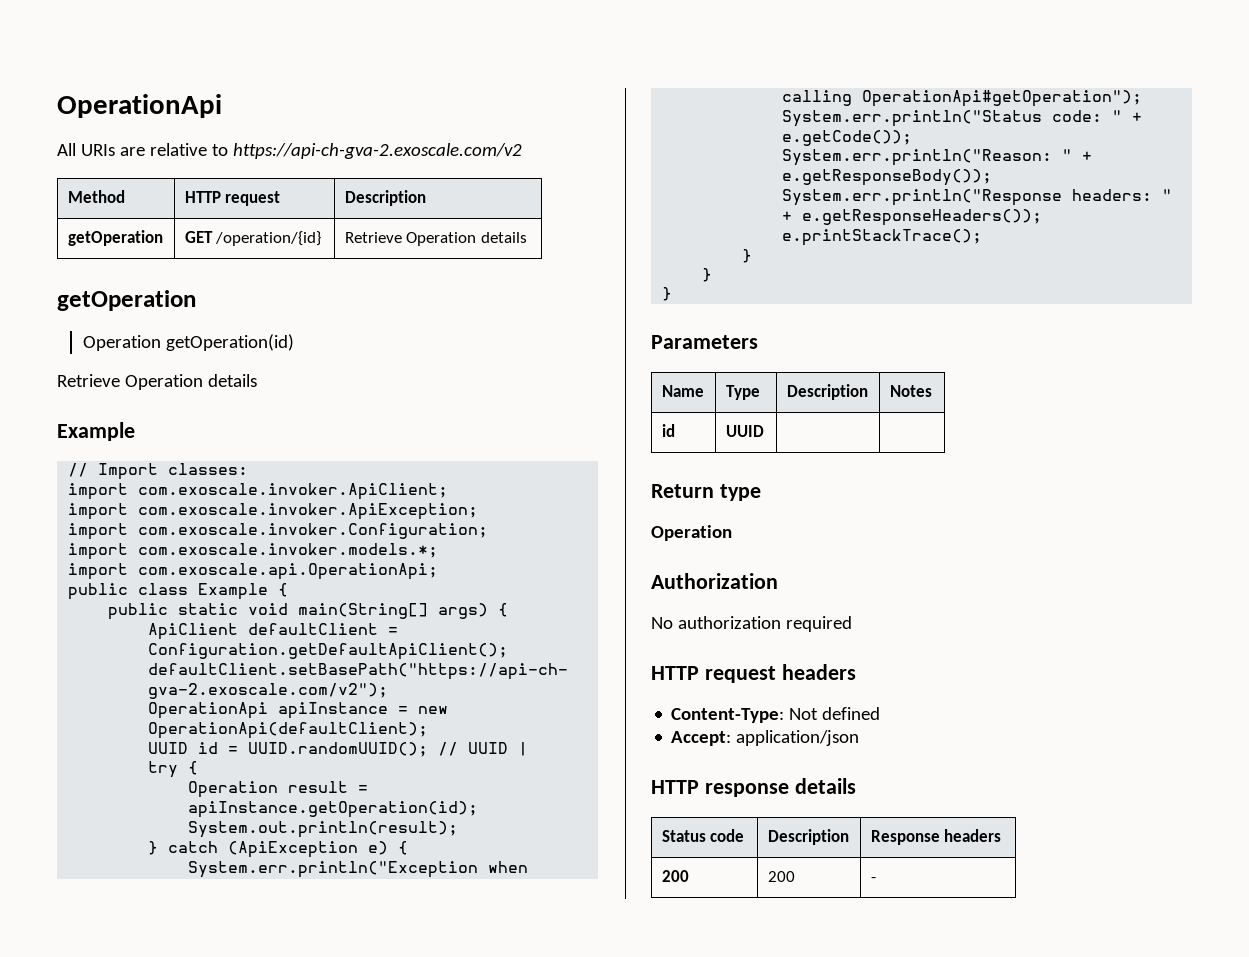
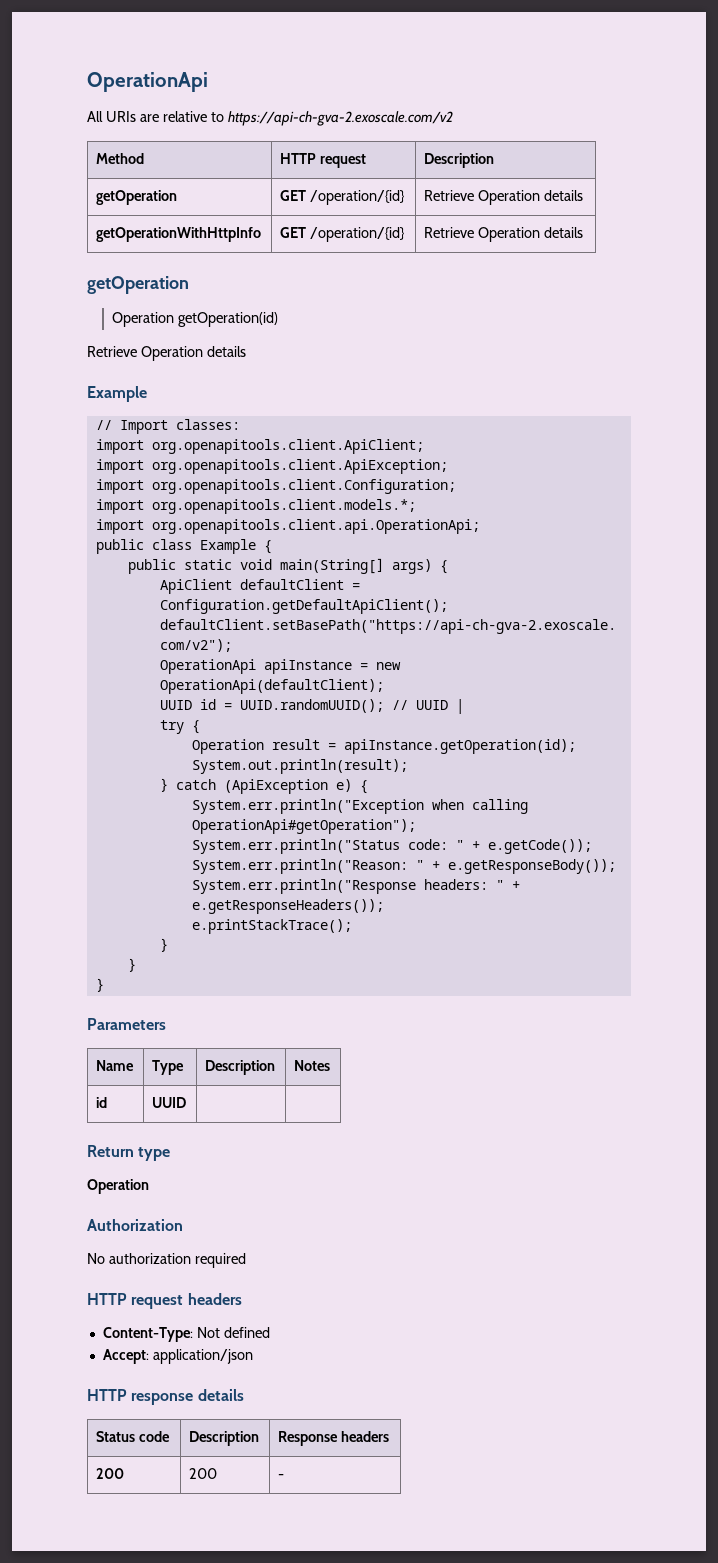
+ getOperationWithHttpInfo | GET /operation/{id} | Retrieve Operation details
- import com.exoscale.invoker.ApiClient;
- import com.exoscale.invoker.ApiException;
- import com.exoscale.invoker.Configuration;
- import com.exoscale.invoker.models.*;
- import com.exoscale.api.OperationApi;
+ import org.openapitools.client.ApiClient;
+ import org.openapitools.client.ApiException;
+ import org.openapitools.client.Configuration;
+ import org.openapitools.client.models.*;
+ import org.openapitools.client.api.OperationApi;

